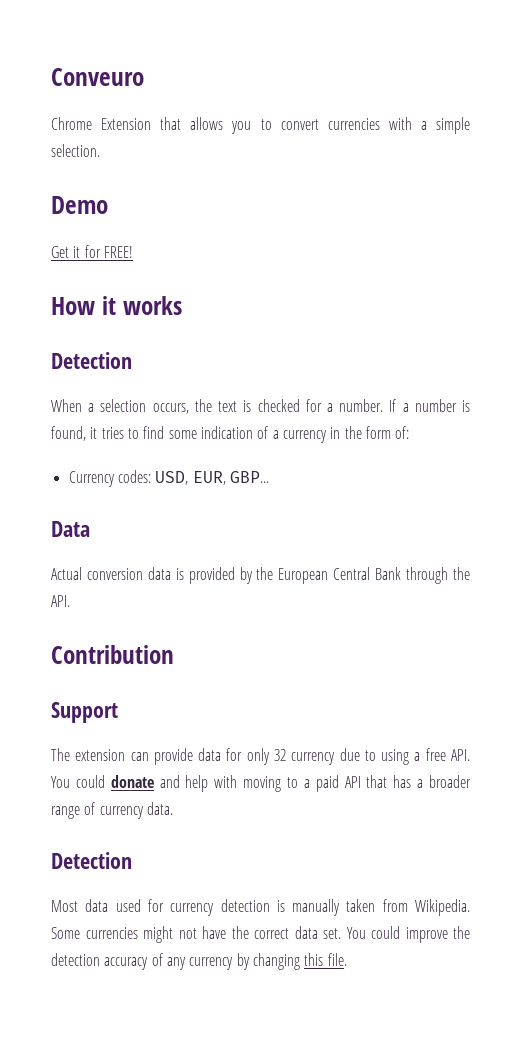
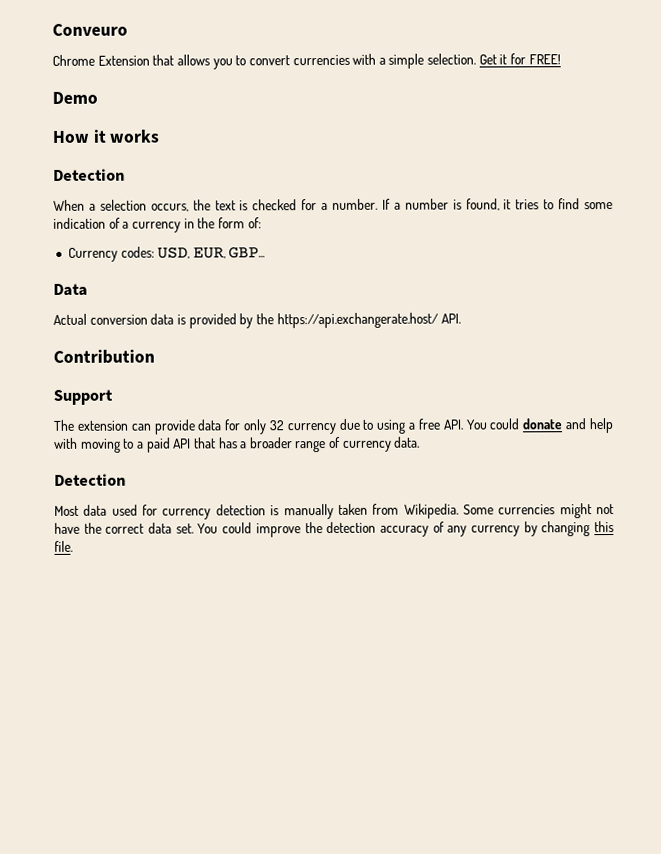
- Chrome Extension that allows you to convert currencies with a simple selection.
- Demo
- Get it for FREE!
+ Chrome Extension that allows you to convert currencies with a simple selection. Get it for FREE!
+ Demo
- Actual conversion data is provided by the European Central Bank through the API.
+ Actual conversion data is provided by the https://api.exchangerate.host/ API.

